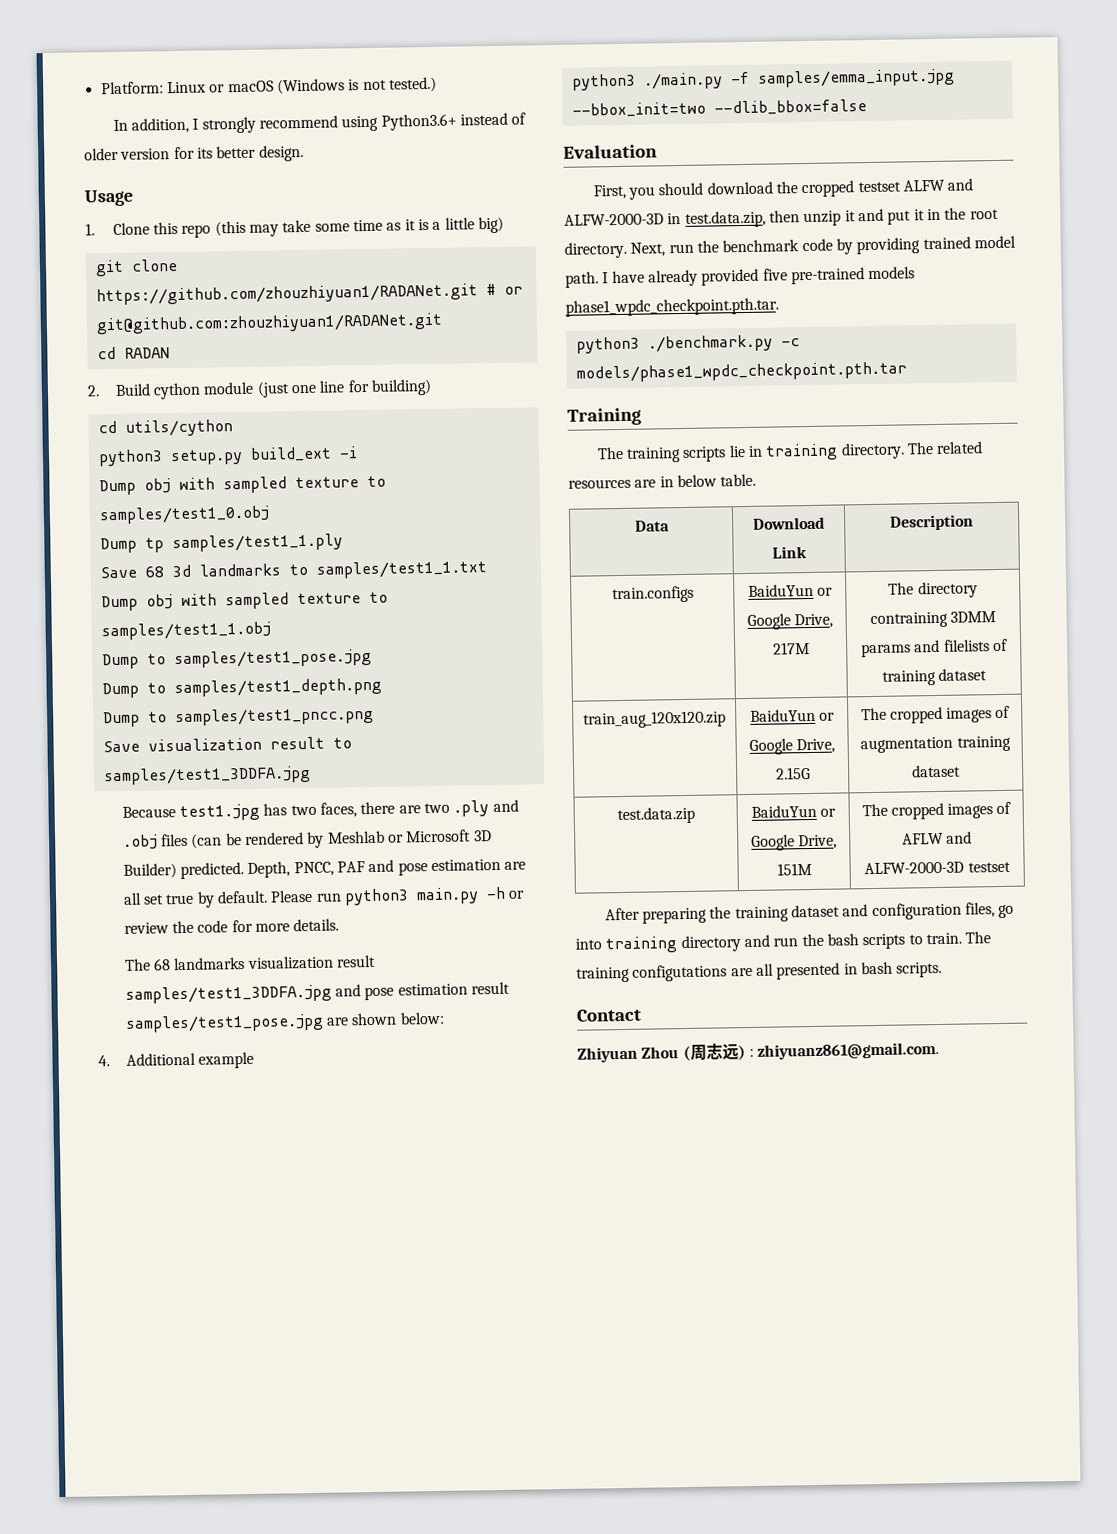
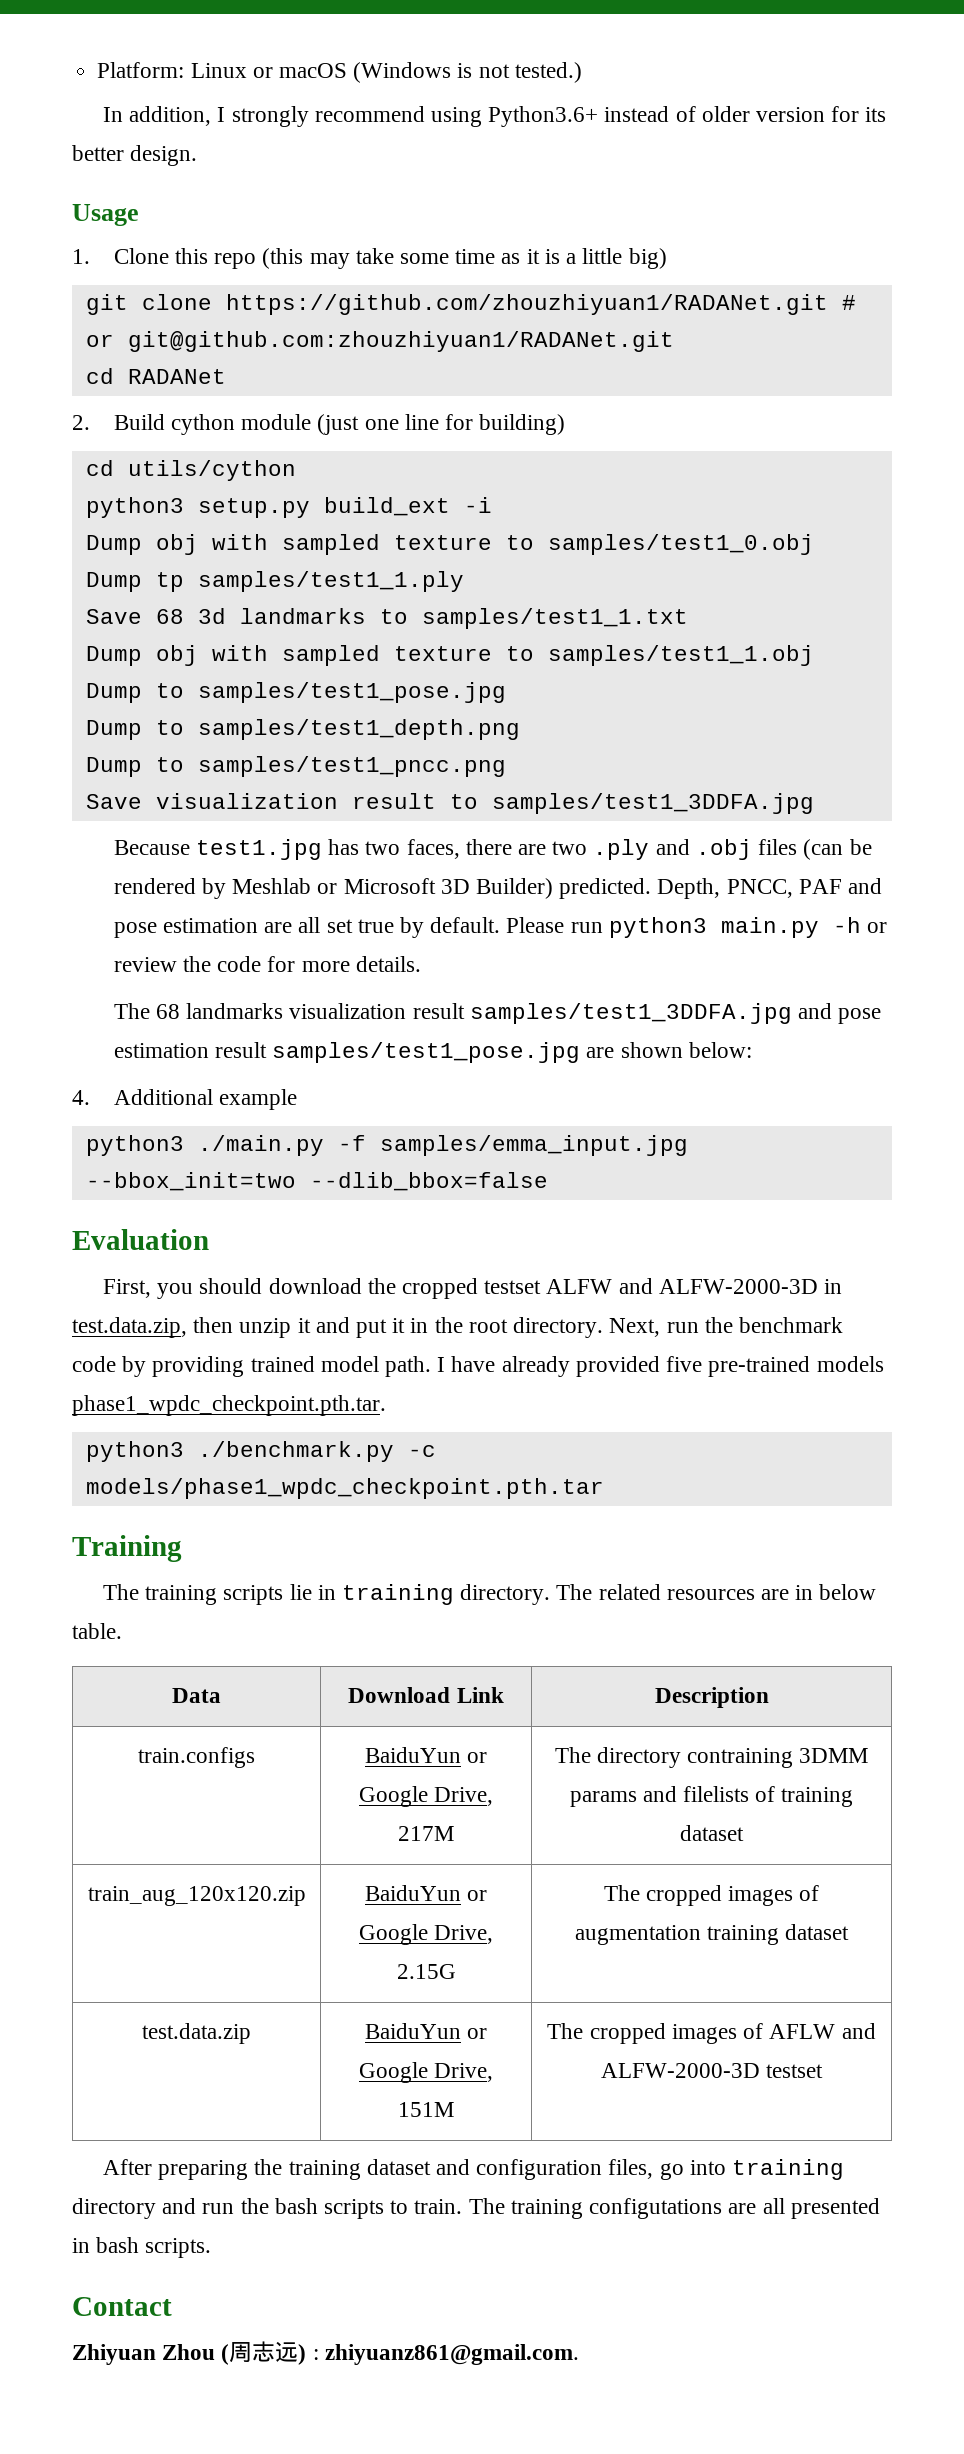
- cd RADAN
+ cd RADANet

